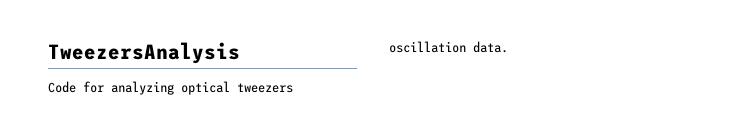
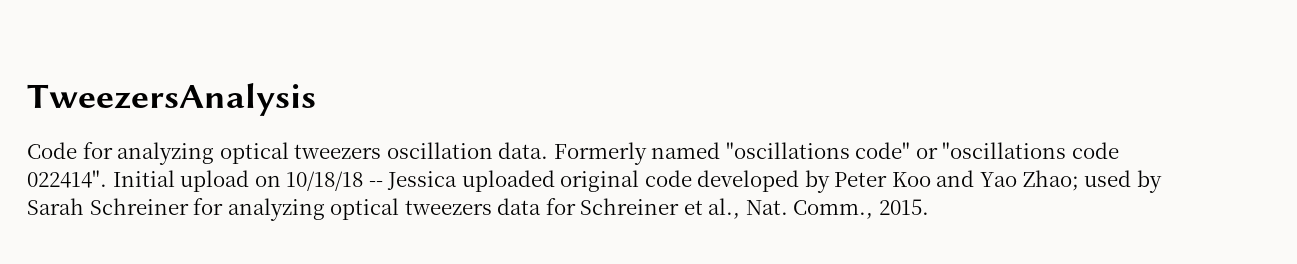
+ Formerly named "oscillations code" or "oscillations code 022414". Initial upload on 10/18/18 -- Jessica uploaded original code developed by Peter Koo and Yao Zhao; used by Sarah Schreiner for analyzing optical tweezers data for Schreiner et al., Nat. Comm., 2015.

